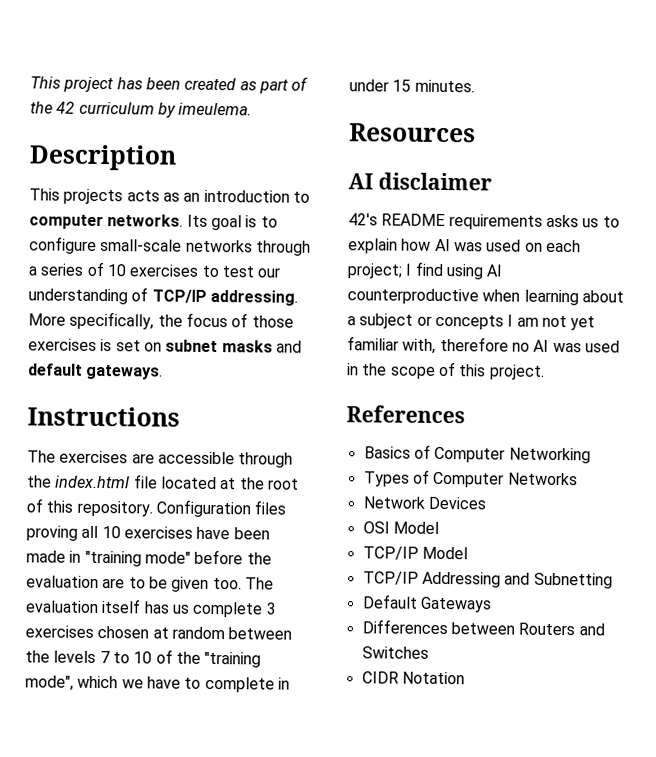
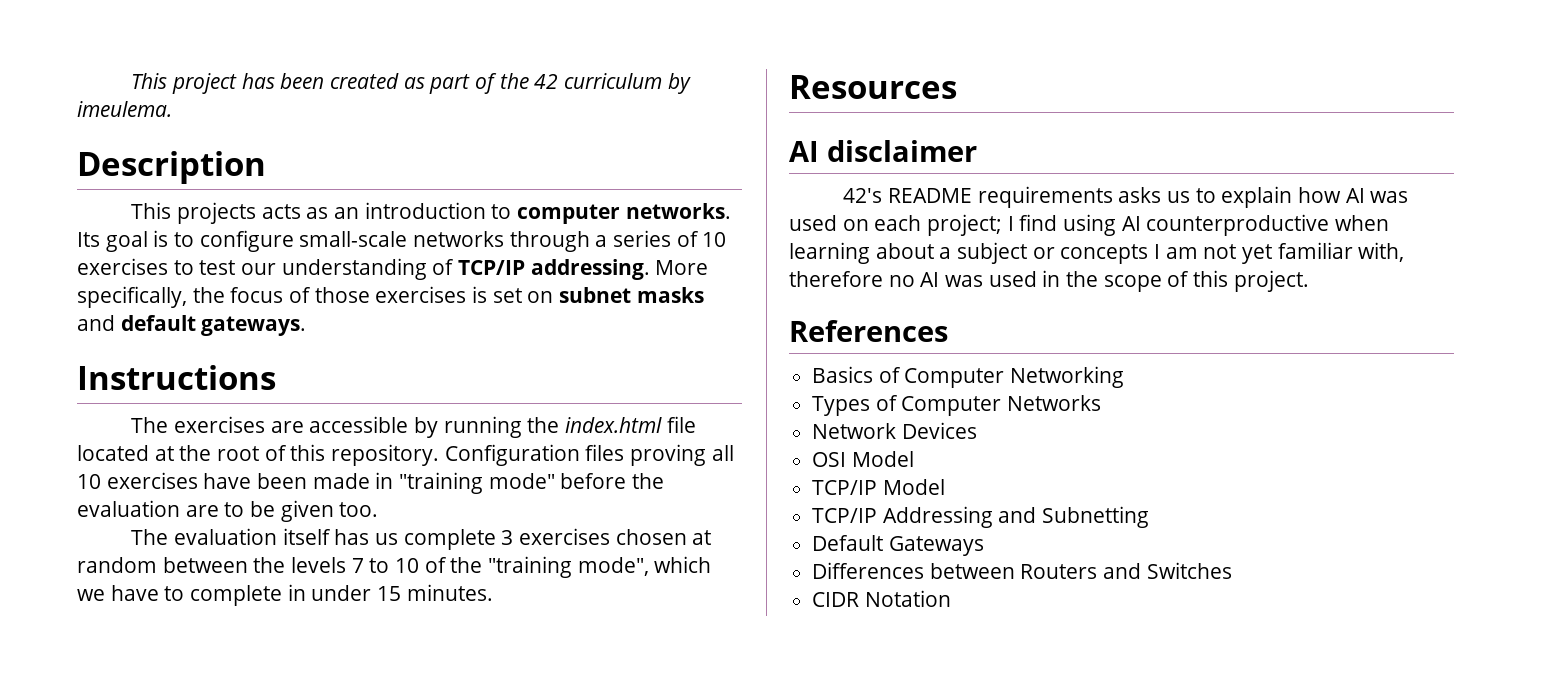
- The exercises are accessible through the index.html file located at the root of this repository.
+ The exercises are accessible by running the index.html file located at the root of this repository.
- Configuration files proving all 10 exercises have been made in "training mode" before the evaluation are to be given too. The evaluation itself has us complete 3 exercises chosen at random between the levels 7 to 10 of the "training mode", which we have to complete in under 15 minutes.
+ Configuration files proving all 10 exercises have been made in "training mode" before the evaluation are to be given too.
+ The evaluation itself has us complete 3 exercises chosen at random between the levels 7 to 10 of the "training mode", which we have to complete in under 15 minutes.

